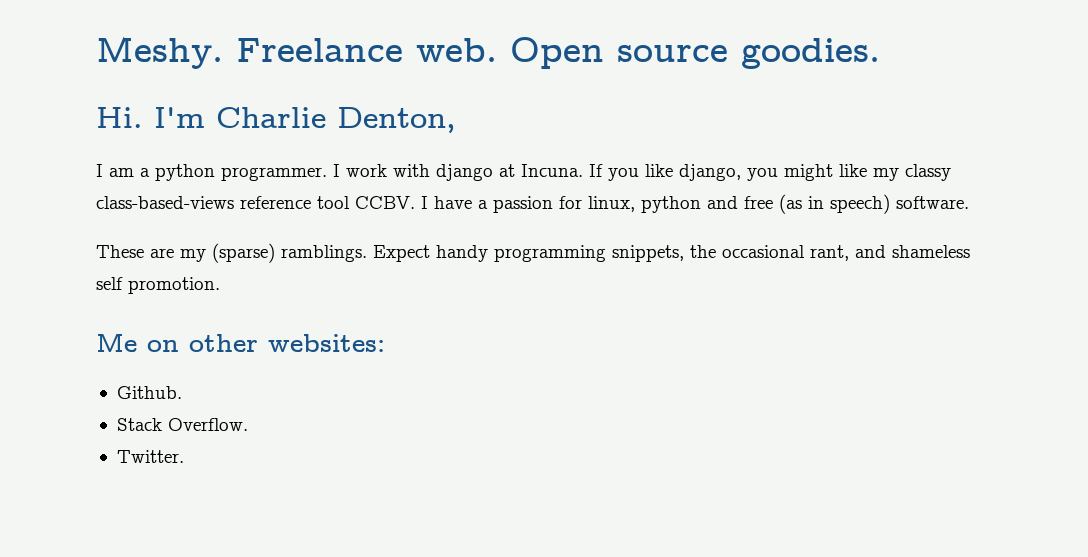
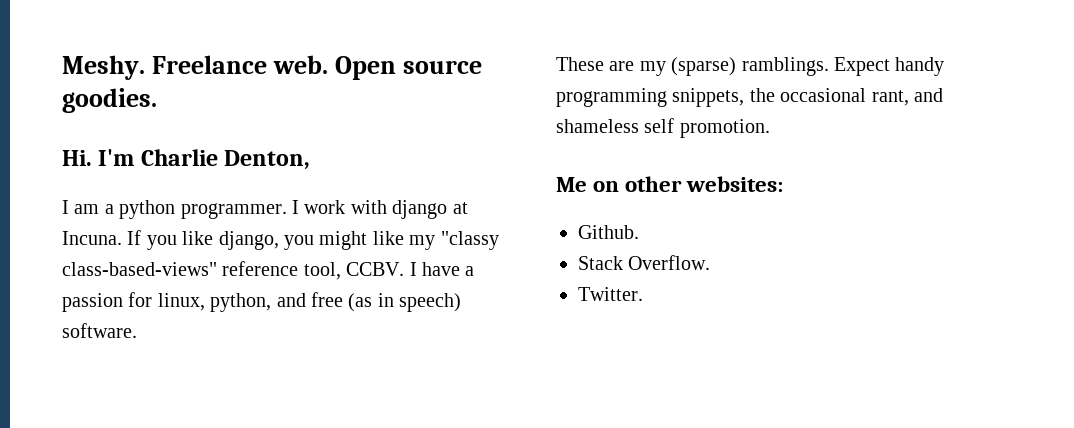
- If you like django, you might like my classy class-based-views reference tool CCBV.
+ If you like django, you might like my "classy class-based-views" reference tool, CCBV.
- I have a passion for linux, python and free (as in speech) software.
+ I have a passion for linux, python, and free (as in speech) software.

